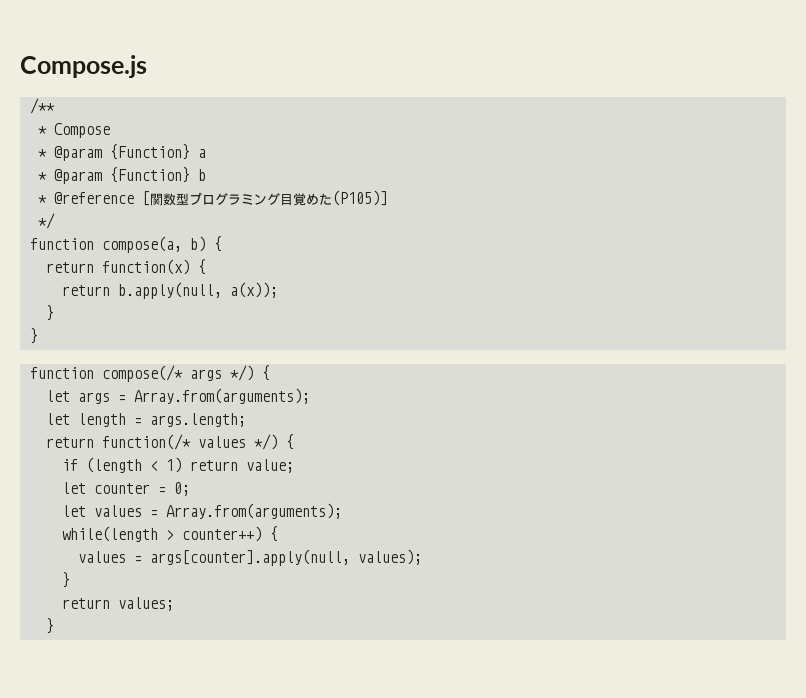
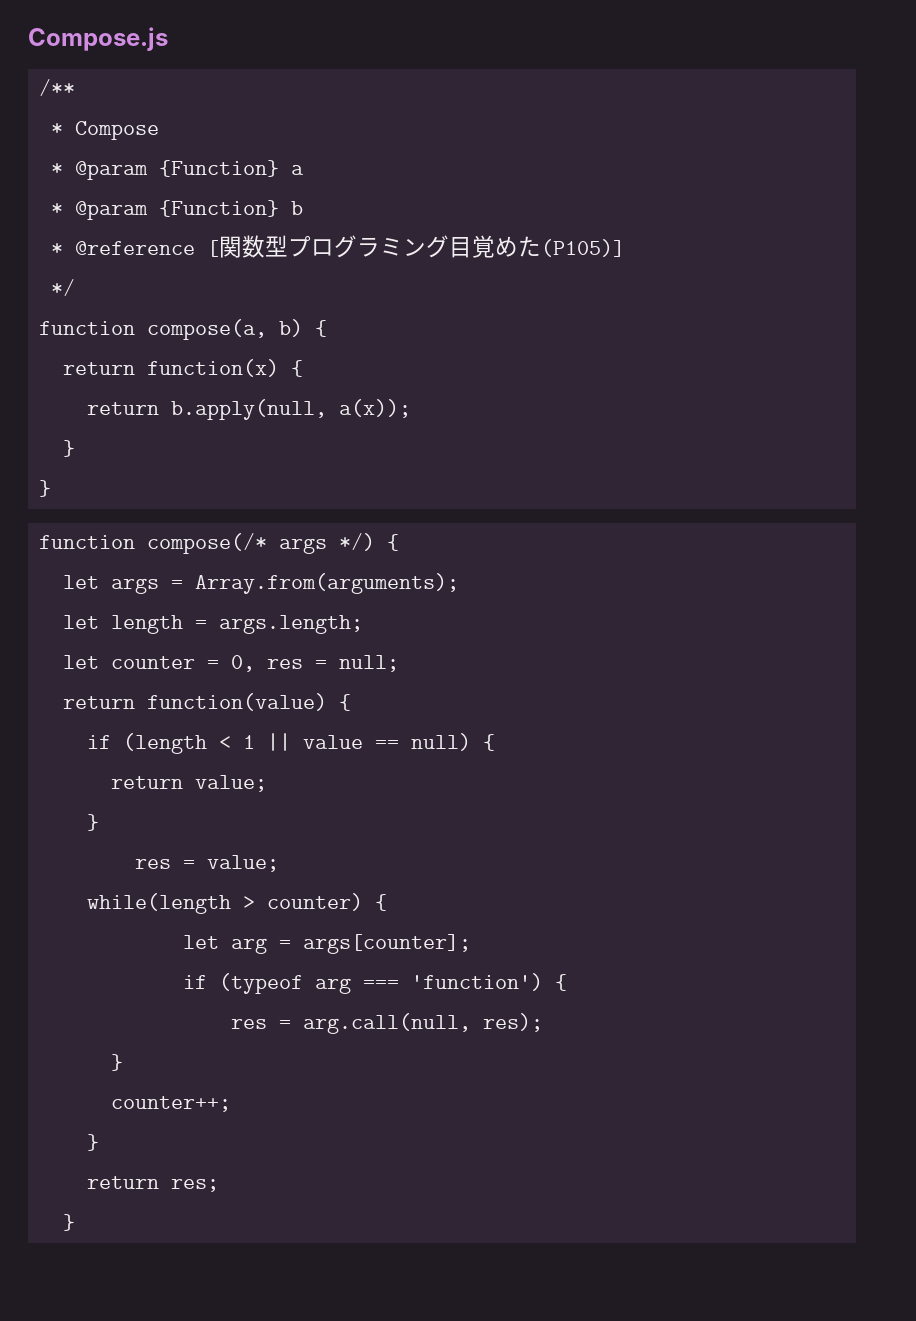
- return function(/* values */) {
- if (length < 1) return value;
- let counter = 0;
- let values = Array.from(arguments);
+ let counter = 0, res = null;
+ return function(value) {
+ if (length < 1 || value == null) {
+ return value;
+ }
+ res = value;
- while(length > counter++) {
- values = args[counter].apply(null, values);
+ while(length > counter) {
+ let arg = args[counter];
+ if (typeof arg === 'function') {
+ res = arg.call(null, res);
+ }
+ counter++;
- return values;
+ return res;

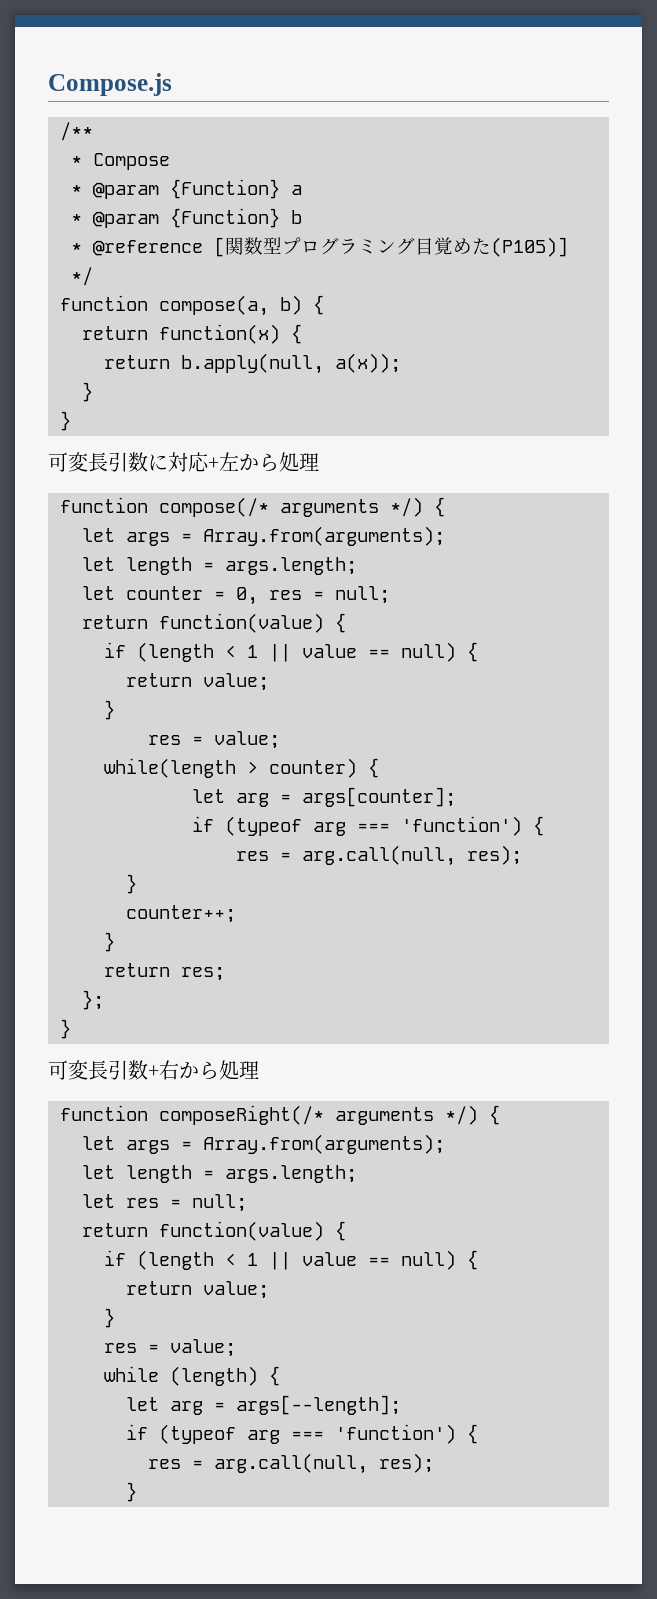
+ 可変長引数に対応+左から処理
- function compose(/* args */) {
+ function compose(/* arguments */) {
  return res;
+ };
+ }
+ 可変長引数+右から処理
+ function composeRight(/* arguments */) {
+ let args = Array.from(arguments);
+ let length = args.length;
+ let res = null;
+ return function(value) {
+ if (length < 1 || value == null) {
+ return value;
+ }
+ res = value;
+ while (length) {
+ let arg = args[--length];
+ if (typeof arg === 'function') {
+ res = arg.call(null, res);

